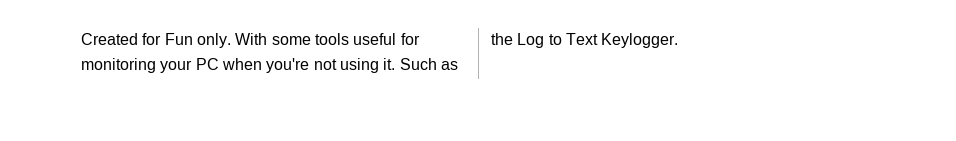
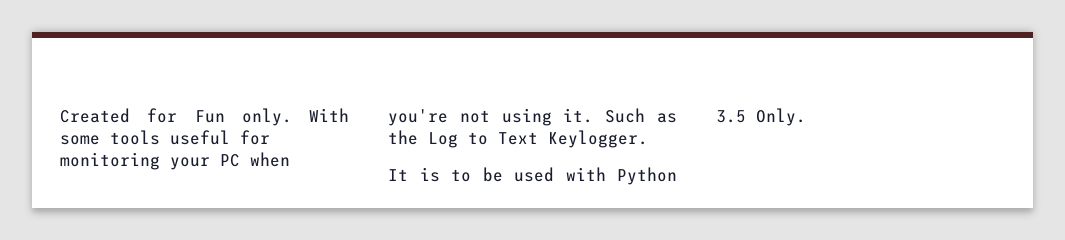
+ It is to be used with Python 3.5 Only.

